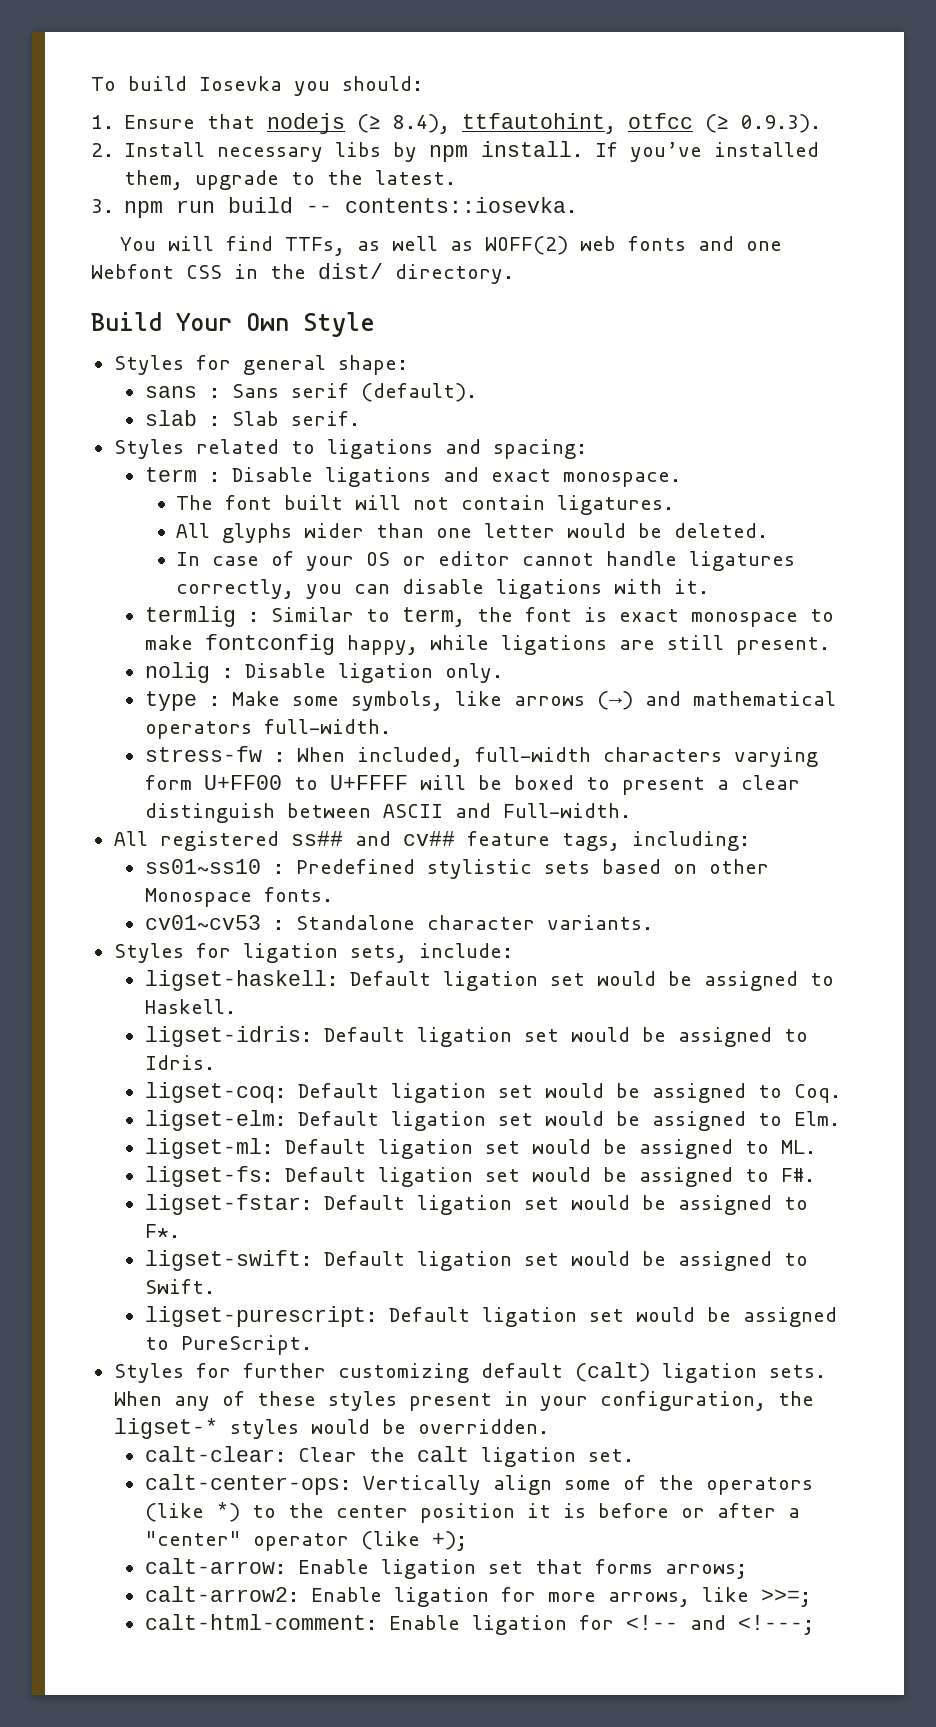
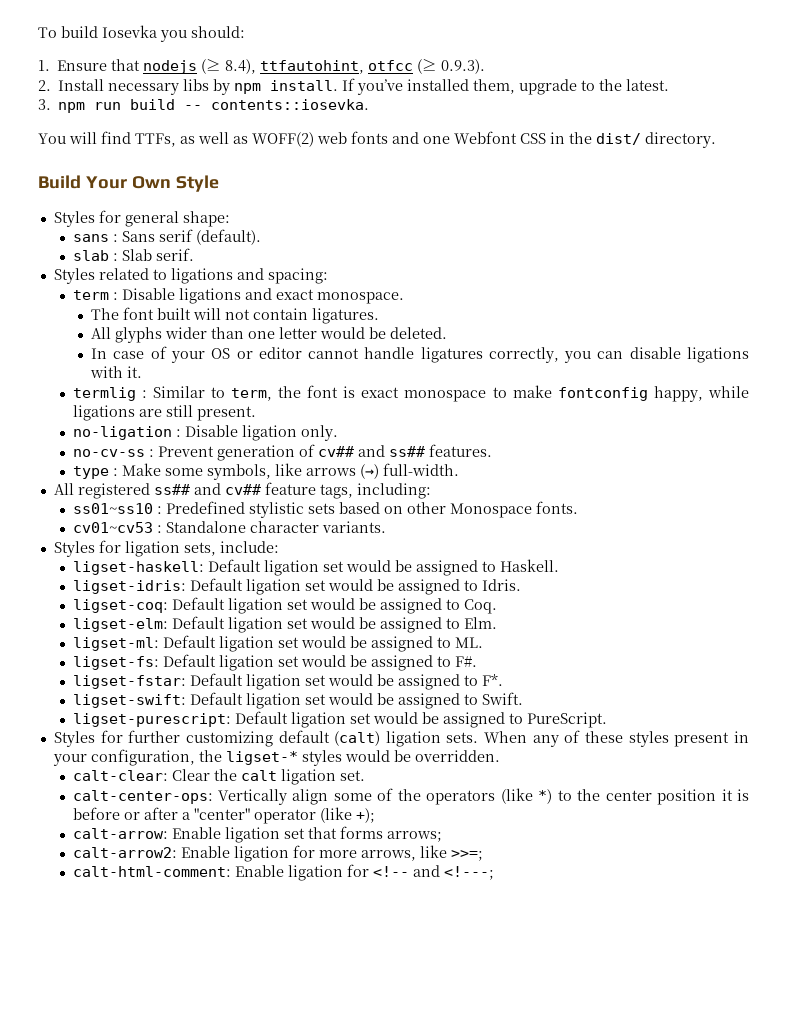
- nolig : Disable ligation only.
+ no-ligation : Disable ligation only.
+ no-cv-ss : Prevent generation of cv## and ss## features.
- type : Make some symbols, like arrows (→) and mathematical operators full-width.
- stress-fw : When included, full-width characters varying form U+FF00 to U+FFFF will be boxed to present a clear distinguish between ASCII and Full-width.
+ type : Make some symbols, like arrows (→) full-width.

